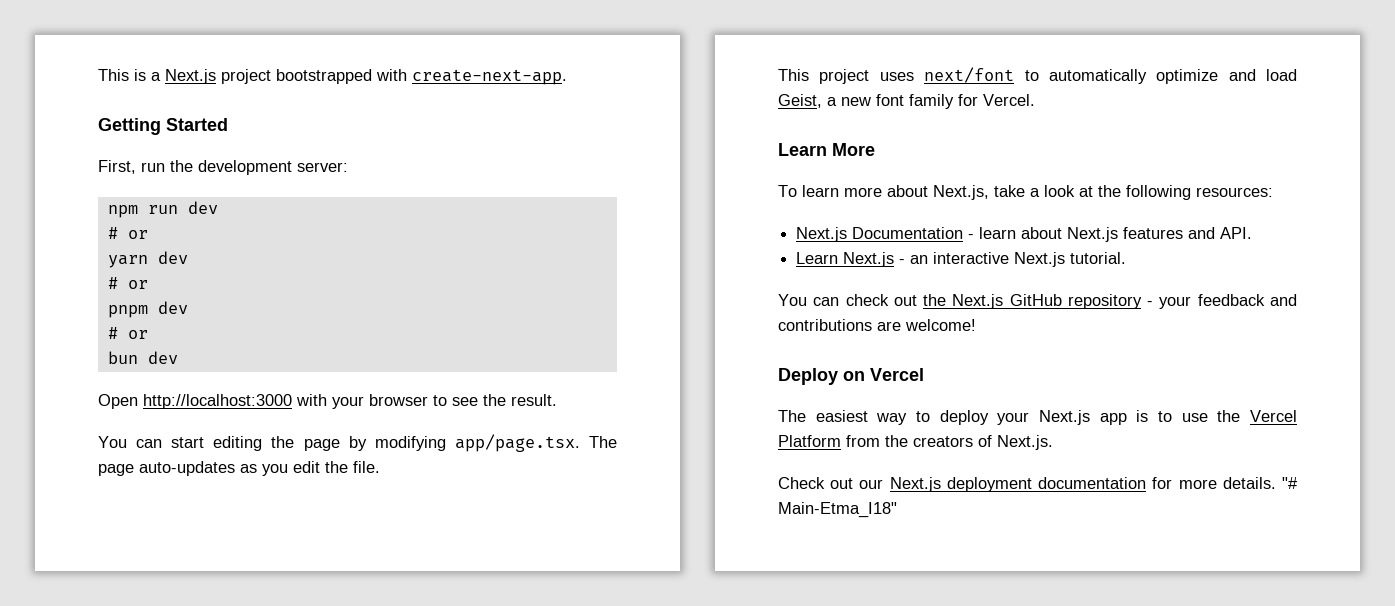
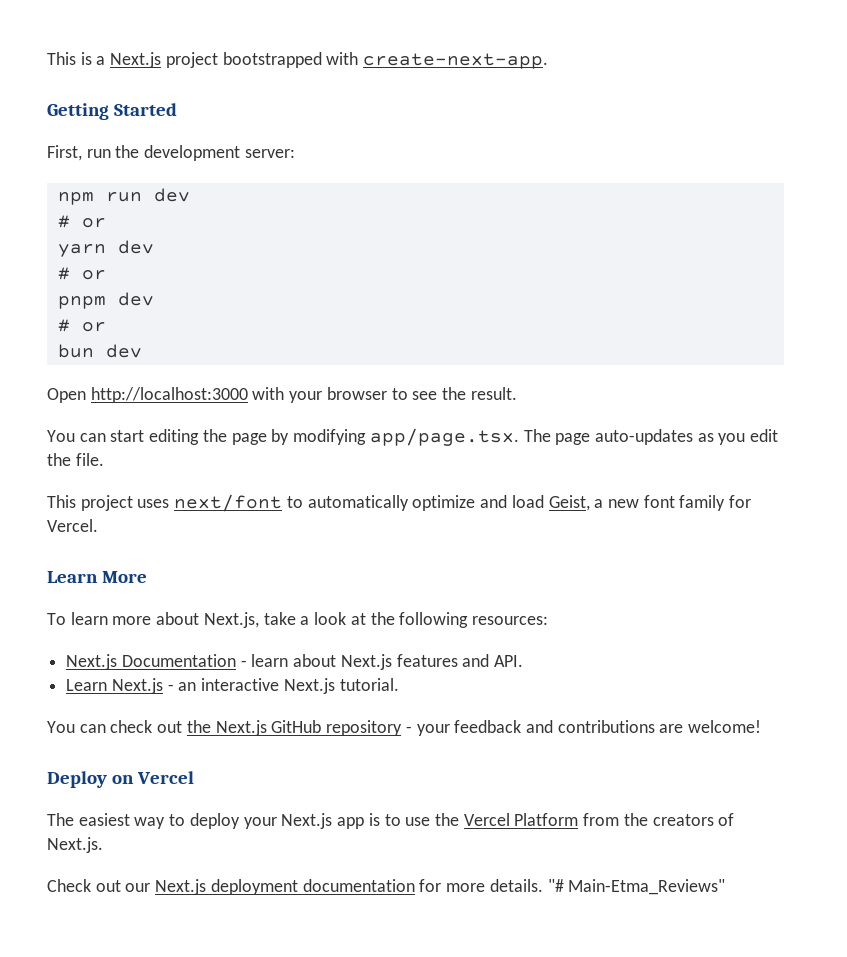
- "# Main-Etma_I18"
+ "# Main-Etma_Reviews"

